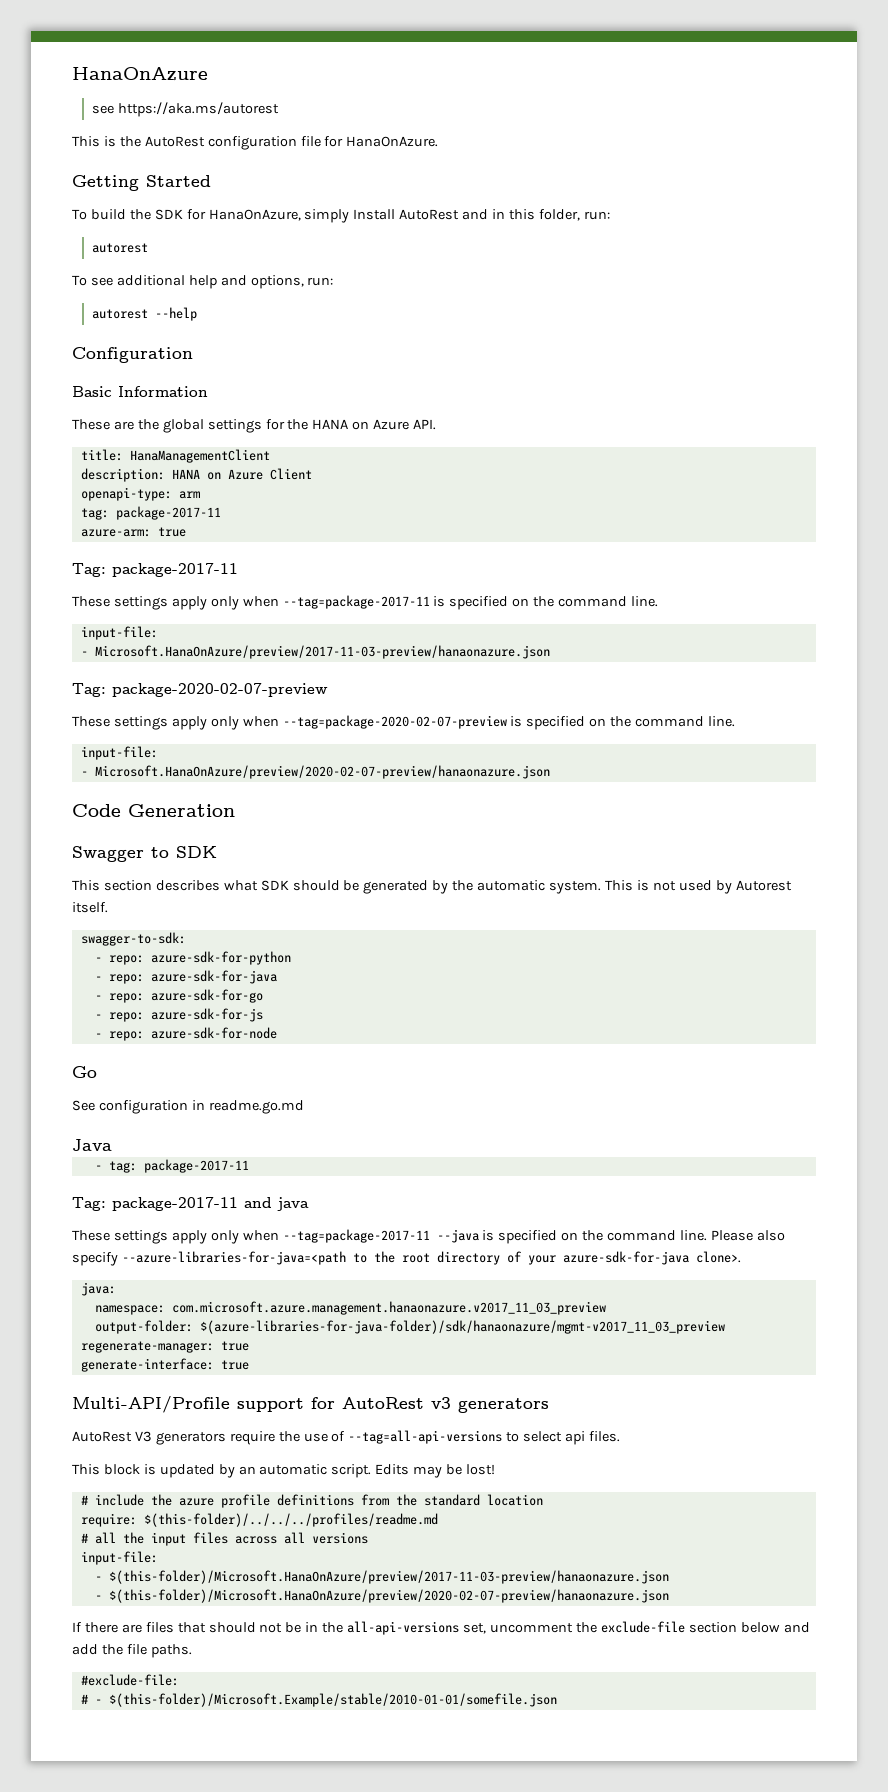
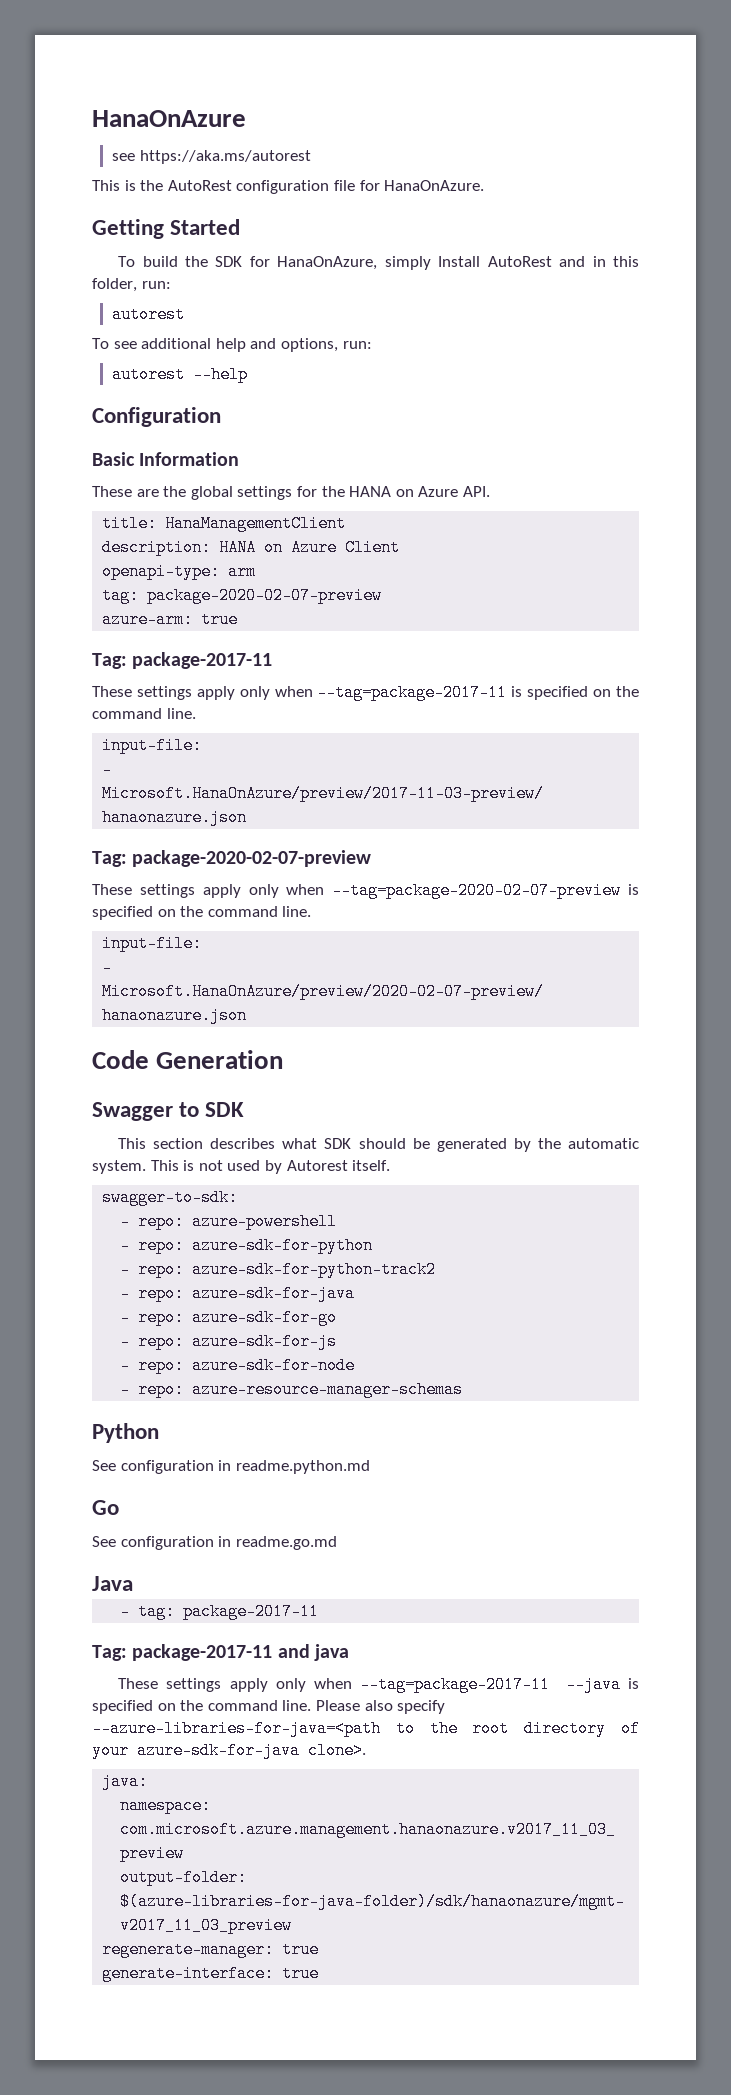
  openapi-type: arm
- tag: package-2017-11
+ tag: package-2020-02-07-preview
+ - repo: azure-powershell
+ - repo: azure-sdk-for-python-track2
+ - repo: azure-resource-manager-schemas
+ Python
+ See configuration in readme.python.md
- Multi-API/Profile support for AutoRest v3 generators
- AutoRest V3 generators require the use of --tag=all-api-versions to select api files.
- This block is updated by an automatic script. Edits may be lost!
- # include the azure profile definitions from the standard location
- require: $(this-folder)/../../../profiles/readme.md
- # all the input files across all versions
- input-file:
- - $(this-folder)/Microsoft.HanaOnAzure/preview/2017-11-03-preview/hanaonazure.json
- - $(this-folder)/Microsoft.HanaOnAzure/preview/2020-02-07-preview/hanaonazure.json
- If there are files that should not be in the all-api-versions set, uncomment the exclude-file section below and add the file paths.
- #exclude-file:
- # - $(this-folder)/Microsoft.Example/stable/2010-01-01/somefile.json

